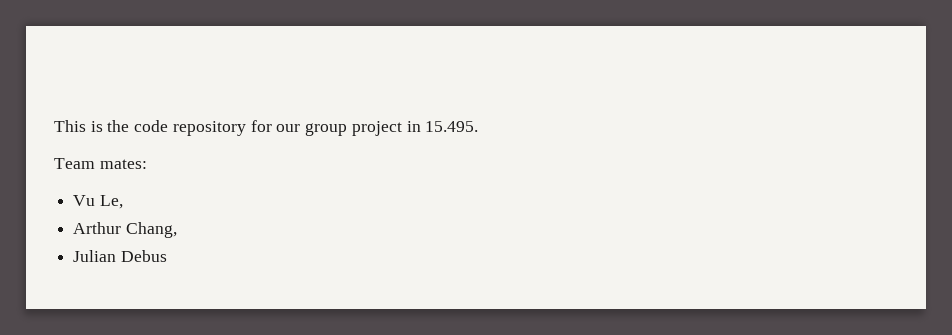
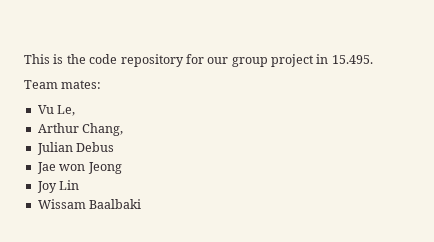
+ Jae won Jeong
+ Joy Lin
+ Wissam Baalbaki

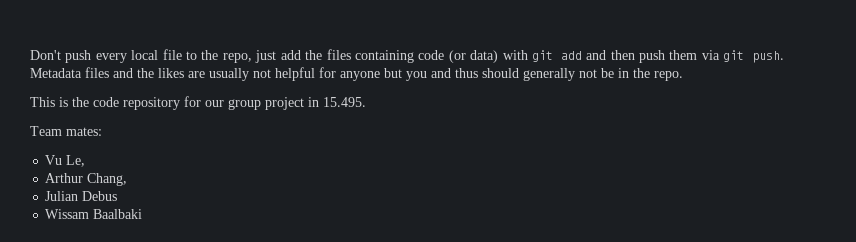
+ Don't push every local file to the repo, just add the files containing code (or data) with git add and then push them via git push. Metadata files and the likes are usually not helpful for anyone but you and thus should generally not be in the repo.
- Jae won Jeong
- Joy Lin

